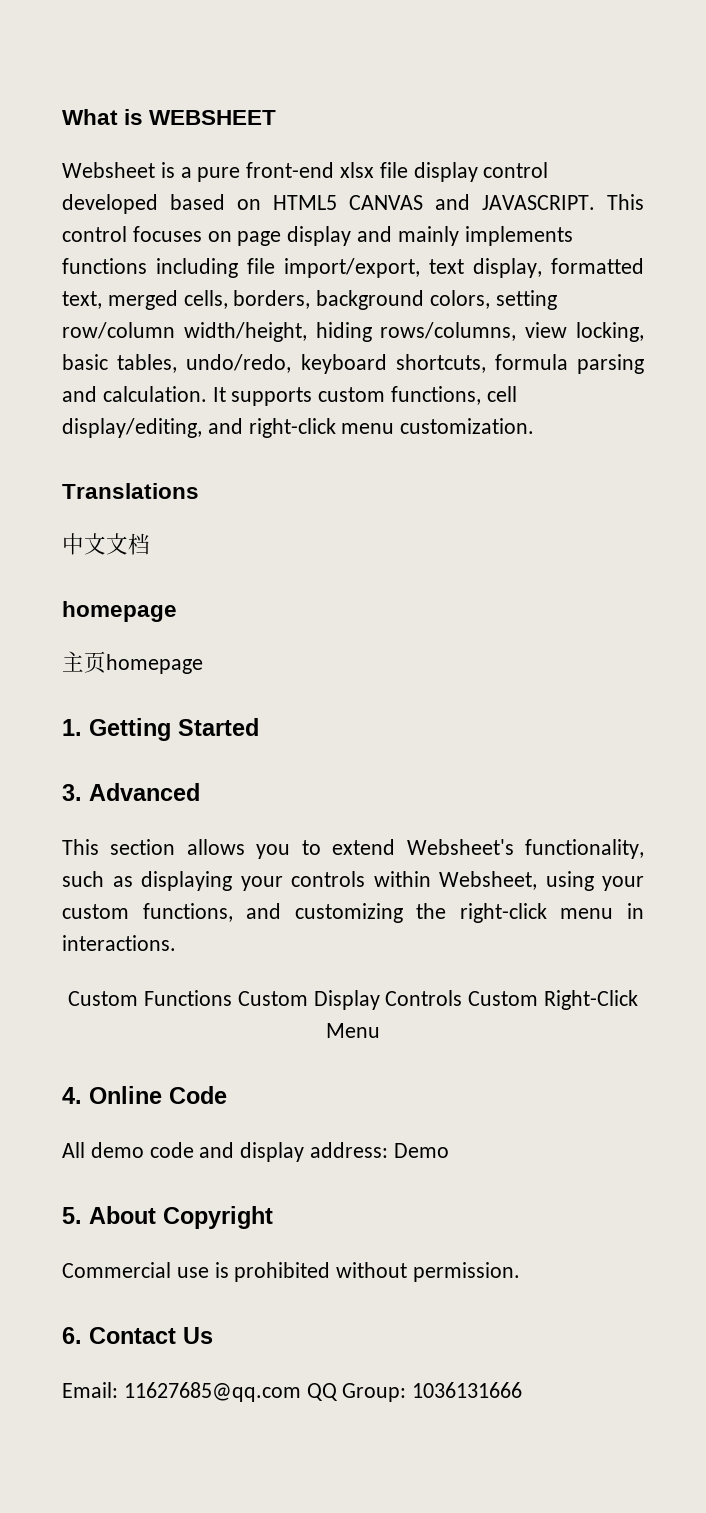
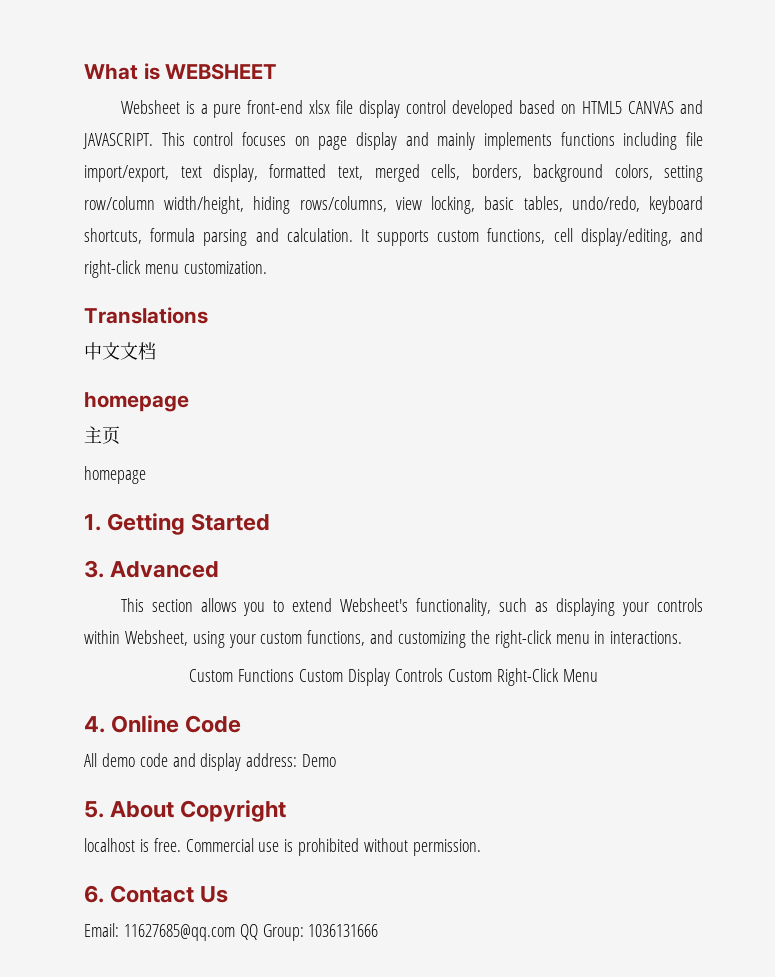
- 主页homepage
+ 主页
+ homepage
+ localhost is free.

